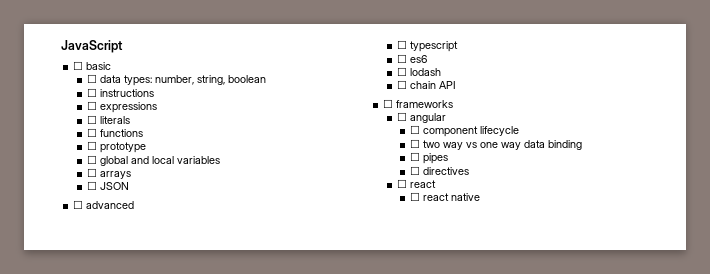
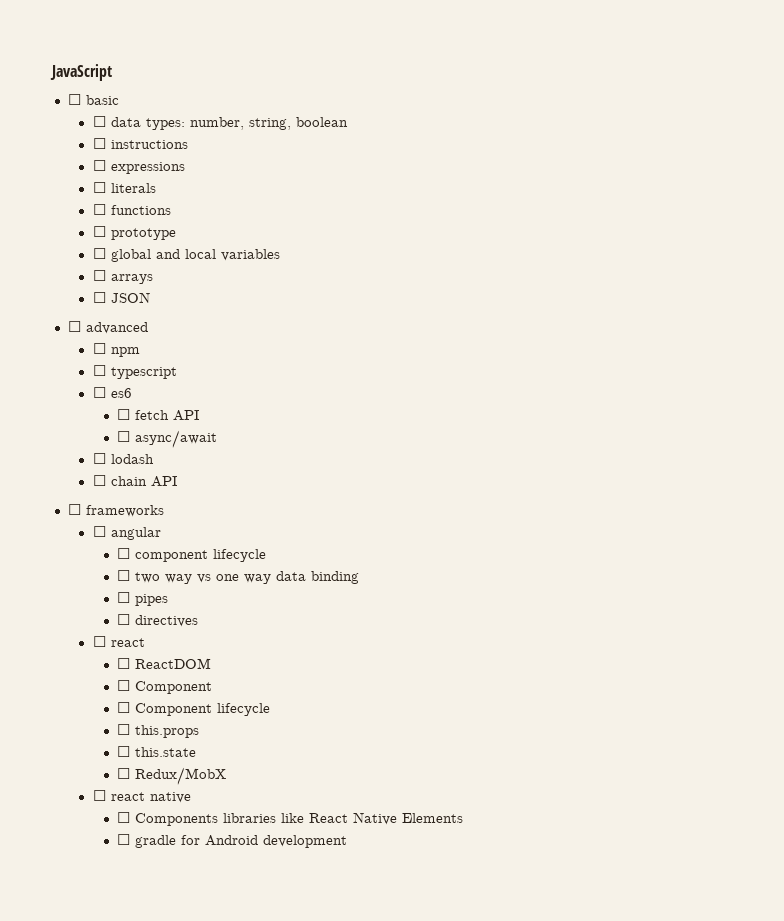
+ ☐ npm
+ ☐ fetch API
+ ☐ async/await
+ ☐ ReactDOM
+ ☐ Component
+ ☐ Component lifecycle
+ ☐ this.props
+ ☐ this.state
+ ☐ Redux/MobX
  ☐ react native
+ ☐ Components libraries like React Native Elements
+ ☐ gradle for Android development

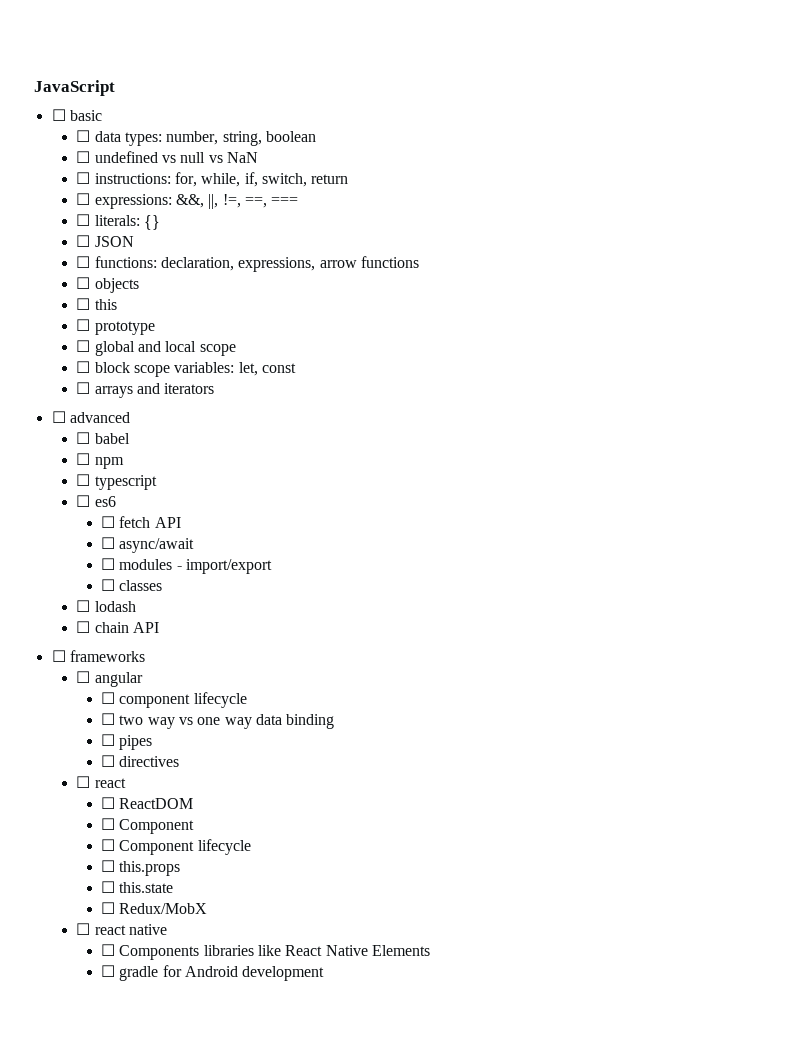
- ☐ instructions
- ☐ expressions
- ☐ literals
- ☐ functions
+ ☐ undefined vs null vs NaN
+ ☐ instructions: for, while, if, switch, return
+ ☐ expressions: &&, ||, !=, ==, ===
+ ☐ literals: {}
+ ☐ JSON
+ ☐ functions: declaration, expressions, arrow functions
+ ☐ objects
+ ☐ this
- ☐ global and local variables
+ ☐ global and local scope
+ ☐ block scope variables: let, const
- ☐ arrays
- ☐ JSON
+ ☐ arrays and iterators
+ ☐ babel
+ ☐ modules - import/export
+ ☐ classes

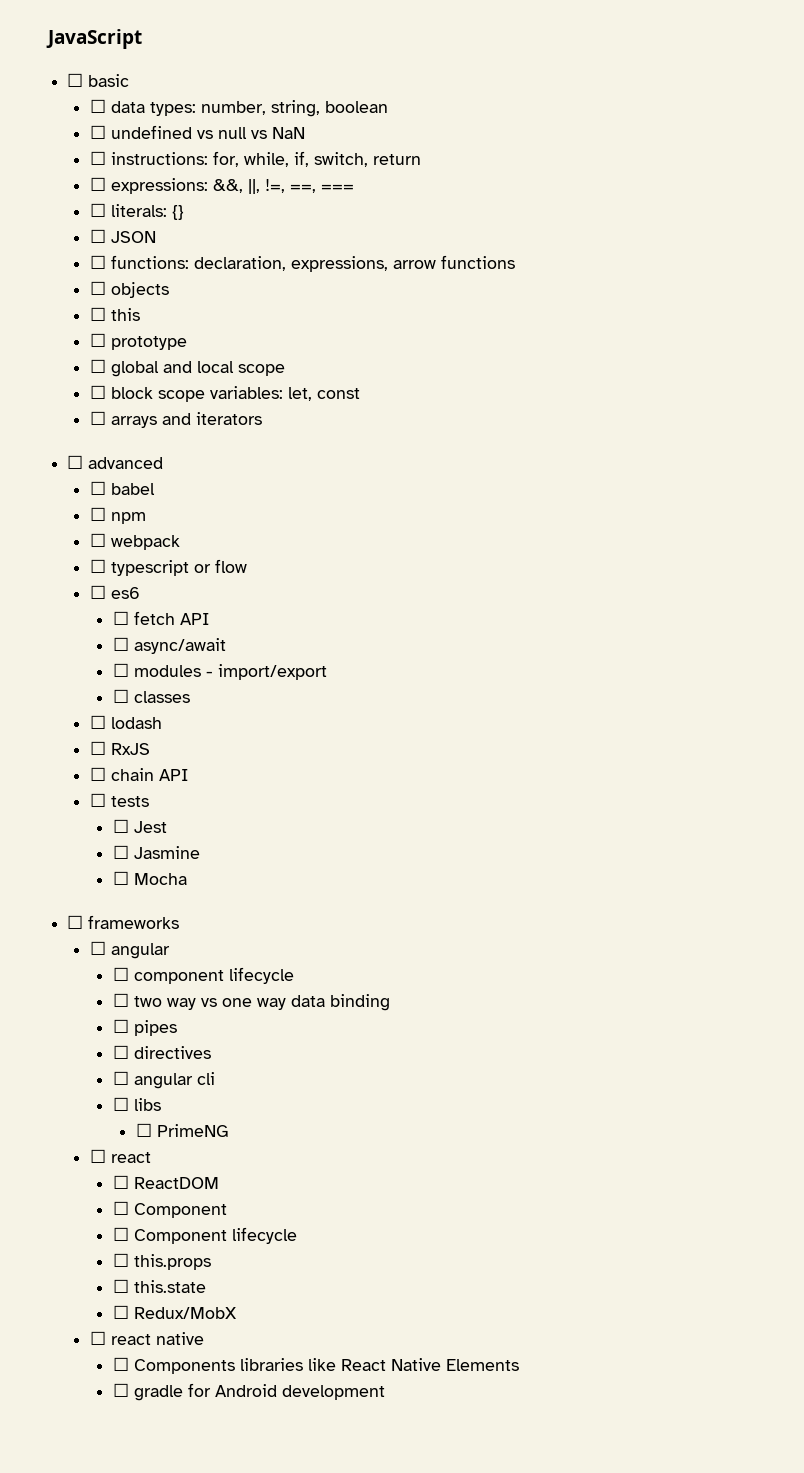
+ ☐ webpack
- ☐ typescript
+ ☐ typescript or flow
+ ☐ RxJS
+ ☐ tests
+ ☐ Jest
+ ☐ Jasmine
+ ☐ Mocha
+ ☐ angular cli
+ ☐ libs
+ ☐ PrimeNG

